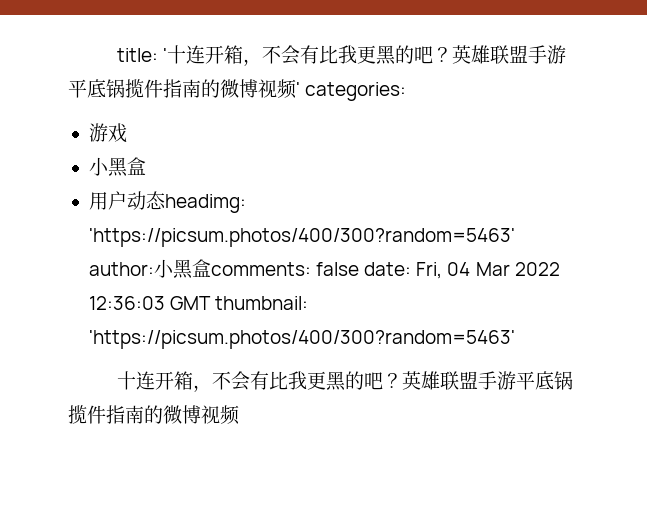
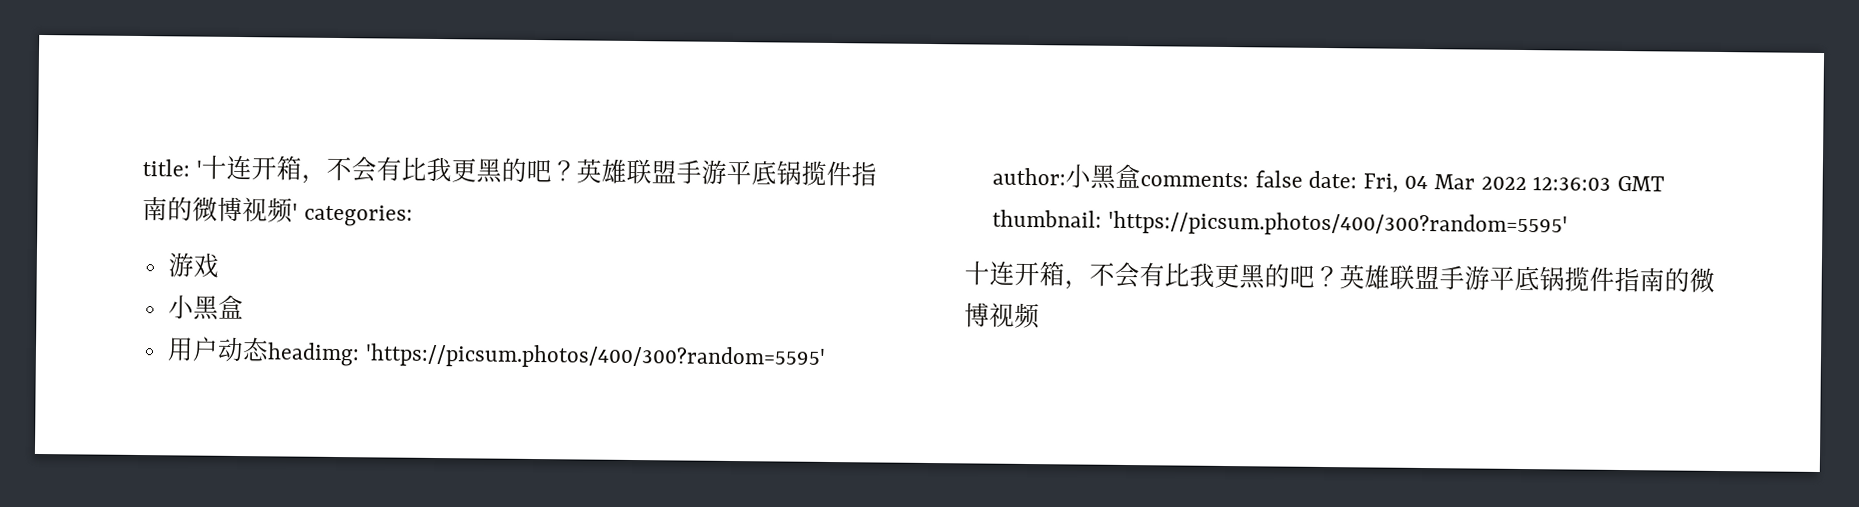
- 用户动态headimg: 'https://picsum.photos/400/300?random=5463' author:小黑盒comments: false date: Fri, 04 Mar 2022 12:36:03 GMT thumbnail: 'https://picsum.photos/400/300?random=5463'
+ 用户动态headimg: 'https://picsum.photos/400/300?random=5595' author:小黑盒comments: false date: Fri, 04 Mar 2022 12:36:03 GMT thumbnail: 'https://picsum.photos/400/300?random=5595'

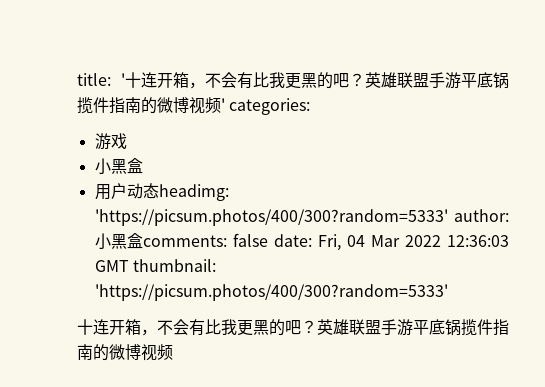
- 用户动态headimg: 'https://picsum.photos/400/300?random=5595' author:小黑盒comments: false date: Fri, 04 Mar 2022 12:36:03 GMT thumbnail: 'https://picsum.photos/400/300?random=5595'
+ 用户动态headimg: 'https://picsum.photos/400/300?random=5333' author:小黑盒comments: false date: Fri, 04 Mar 2022 12:36:03 GMT thumbnail: 'https://picsum.photos/400/300?random=5333'

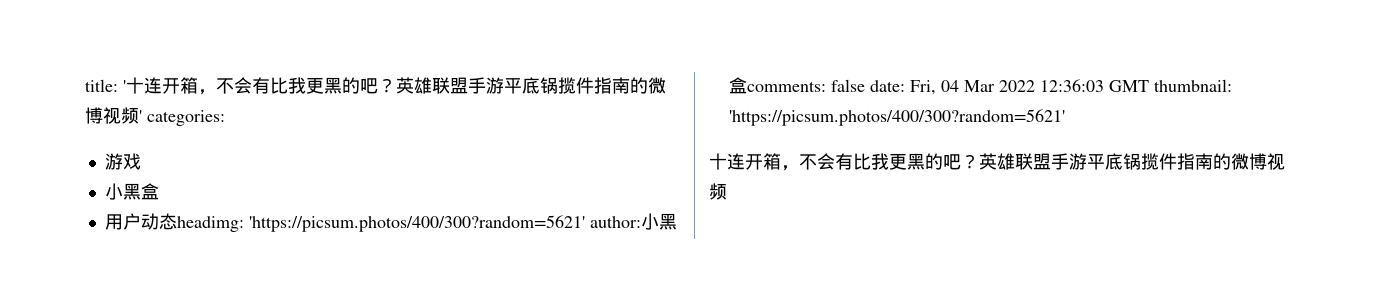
- 用户动态headimg: 'https://picsum.photos/400/300?random=5333' author:小黑盒comments: false date: Fri, 04 Mar 2022 12:36:03 GMT thumbnail: 'https://picsum.photos/400/300?random=5333'
+ 用户动态headimg: 'https://picsum.photos/400/300?random=5621' author:小黑盒comments: false date: Fri, 04 Mar 2022 12:36:03 GMT thumbnail: 'https://picsum.photos/400/300?random=5621'

